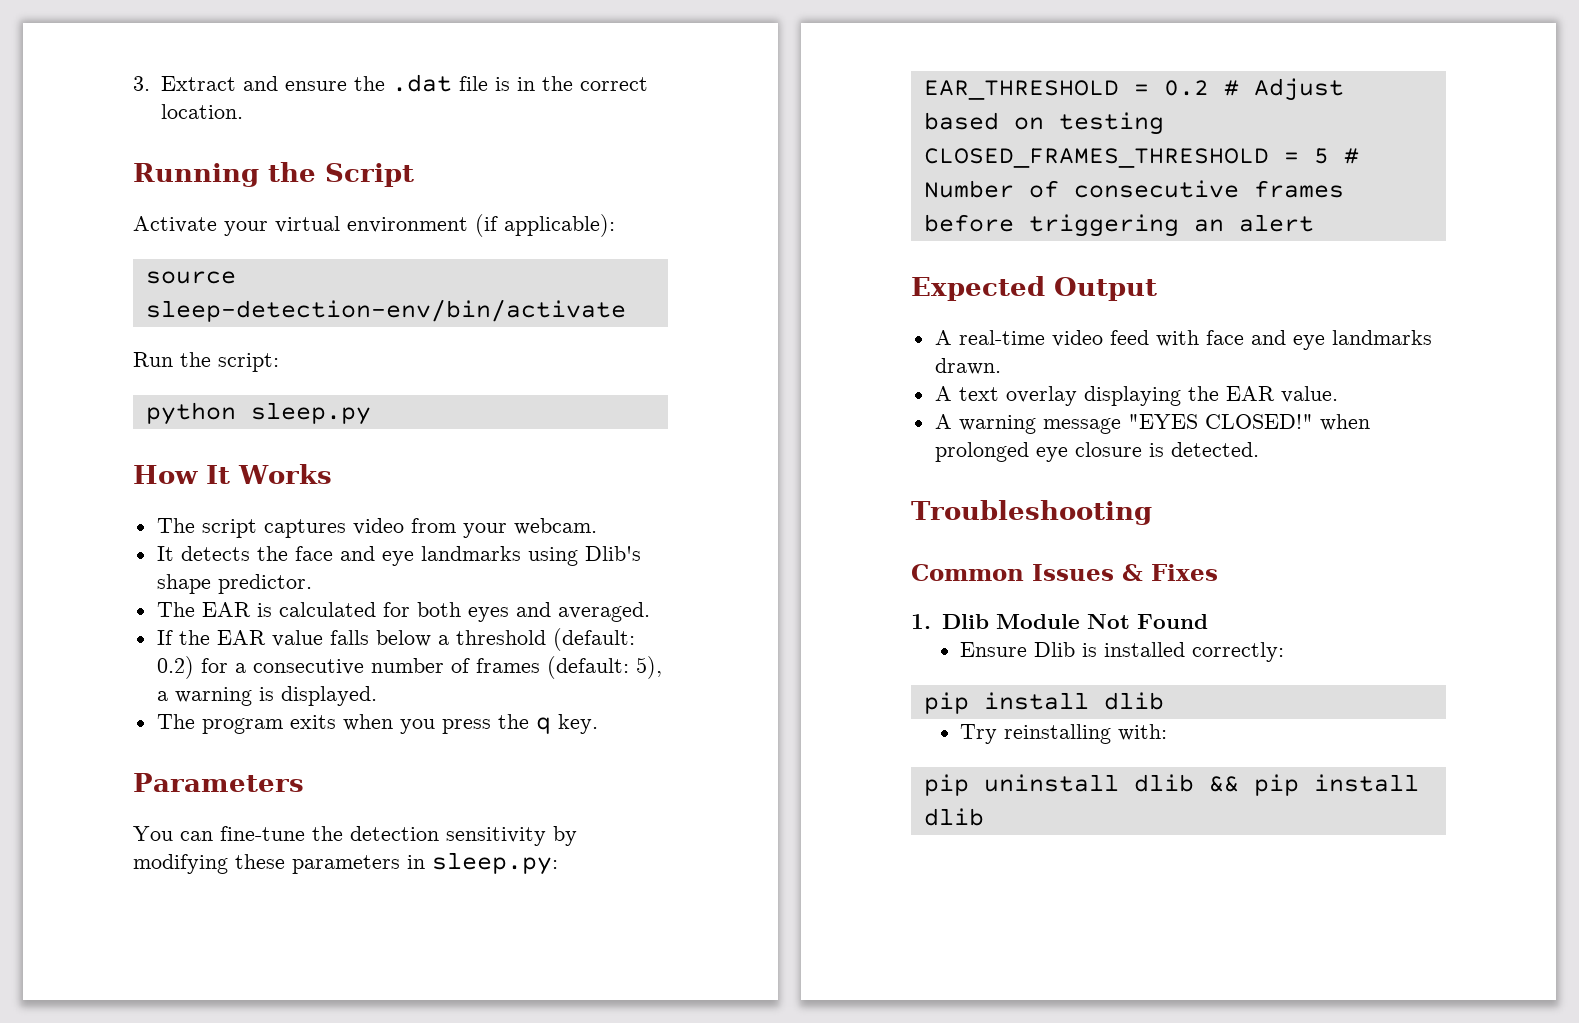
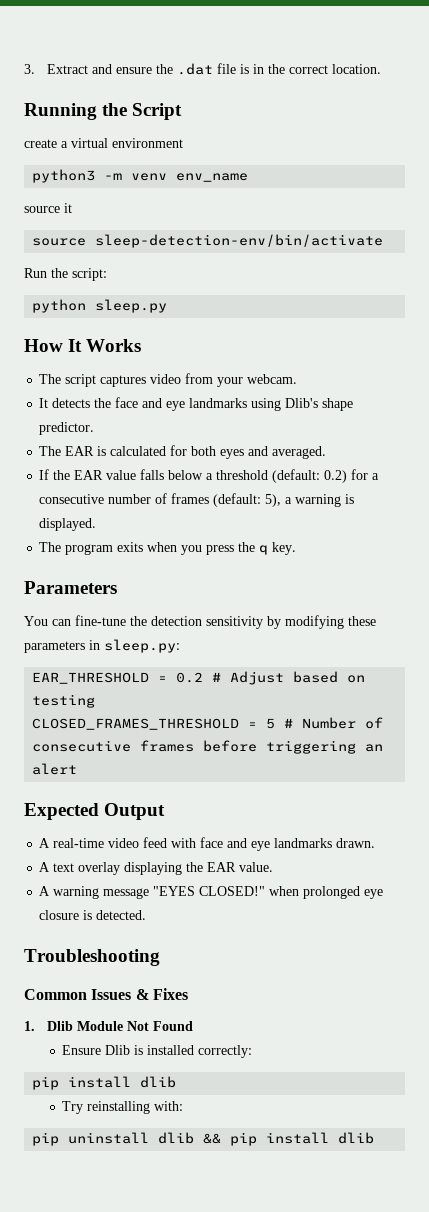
- Activate your virtual environment (if applicable):
+ create a virtual environment
+ python3 -m venv env_name
+ source it

